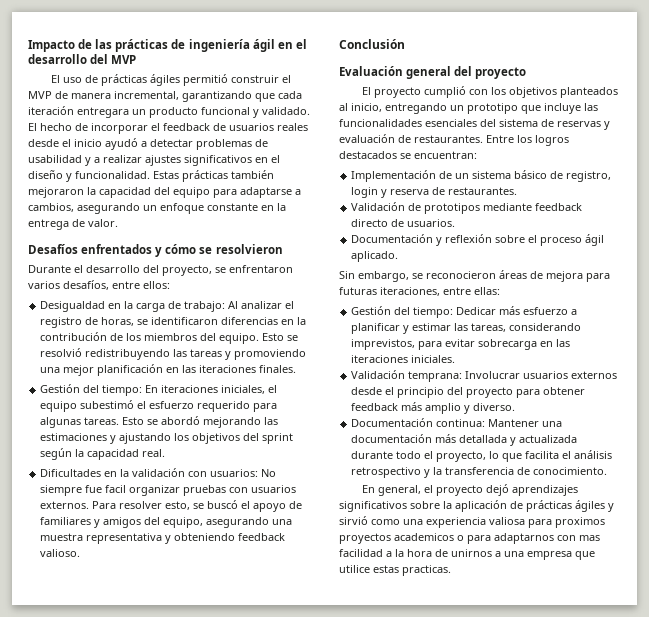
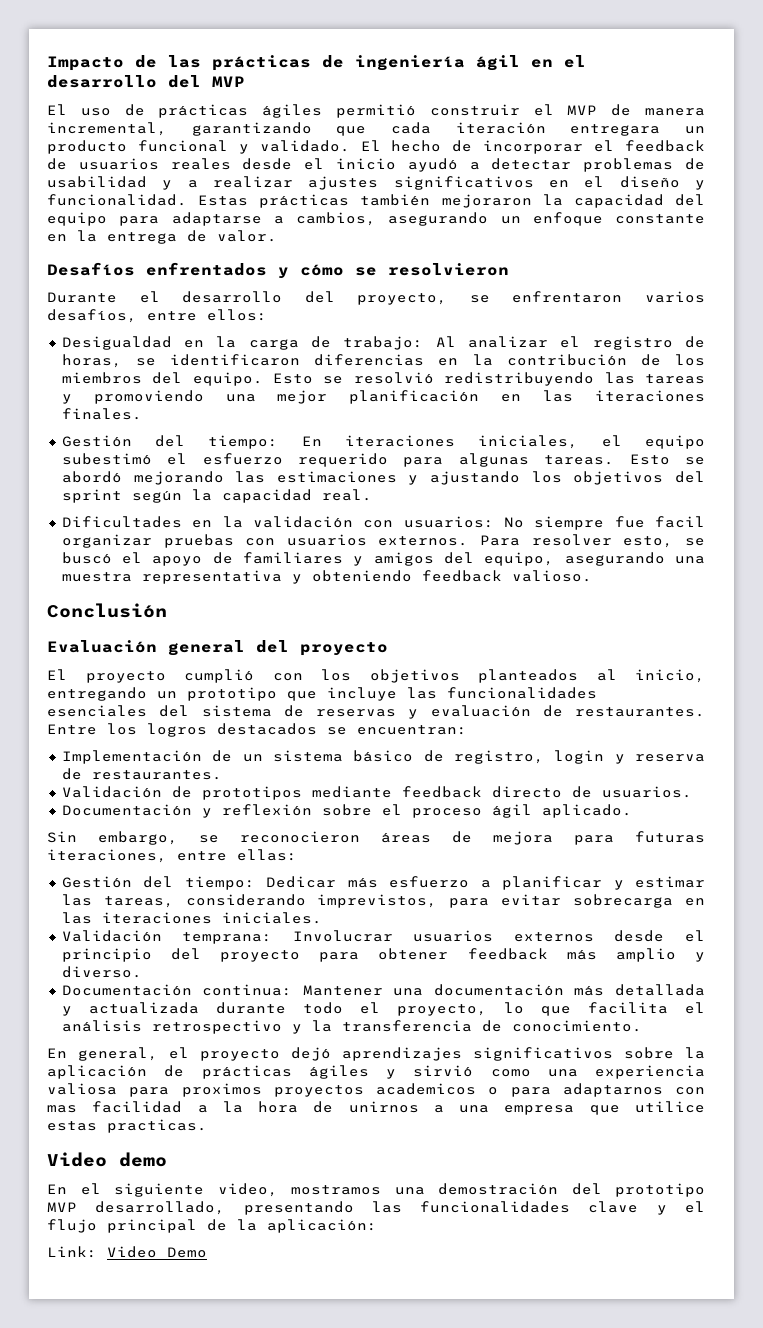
+ Video demo
+ En el siguiente video, mostramos una demostración del prototipo MVP desarrollado, presentando las funcionalidades clave y el flujo principal de la aplicación:
+ Link: Video Demo

